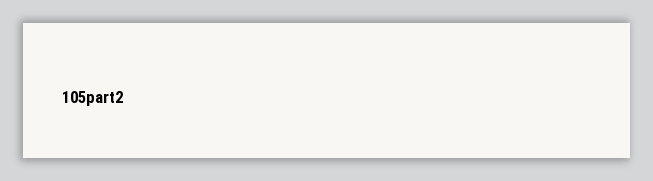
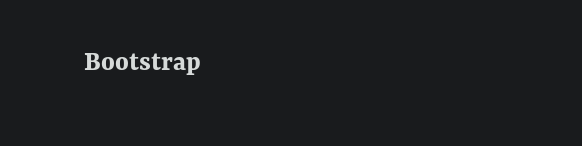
- 105part2
+ Bootstrap

